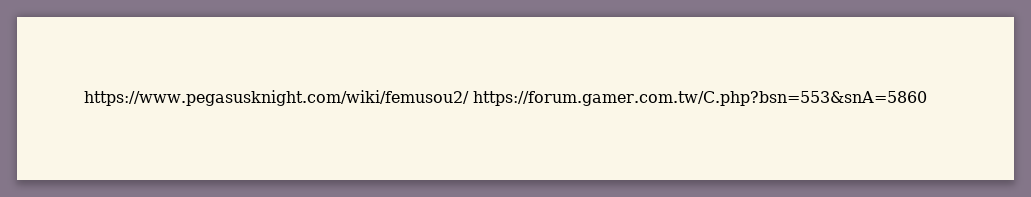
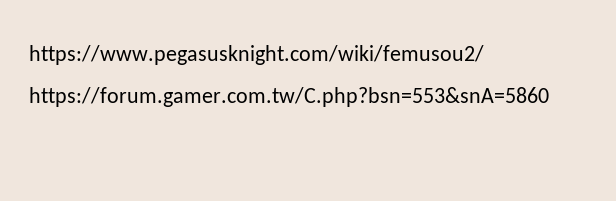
- https://www.pegasusknight.com/wiki/femusou2/ https://forum.gamer.com.tw/C.php?bsn=553&snA=5860
+ https://www.pegasusknight.com/wiki/femusou2/
+ https://forum.gamer.com.tw/C.php?bsn=553&snA=5860

